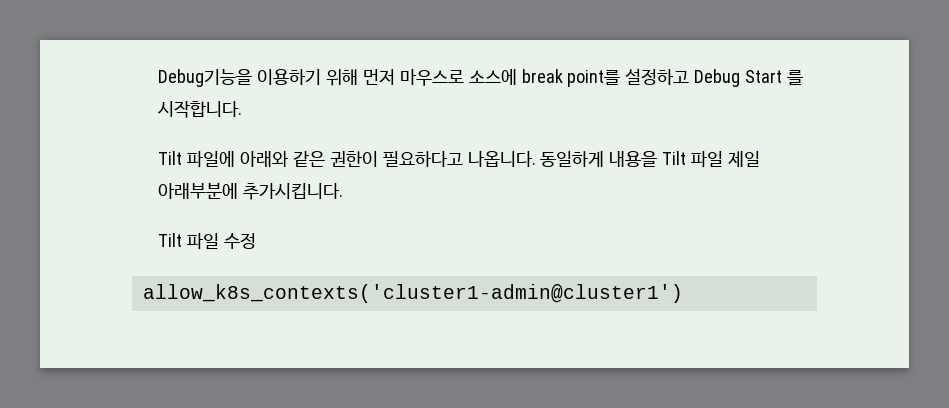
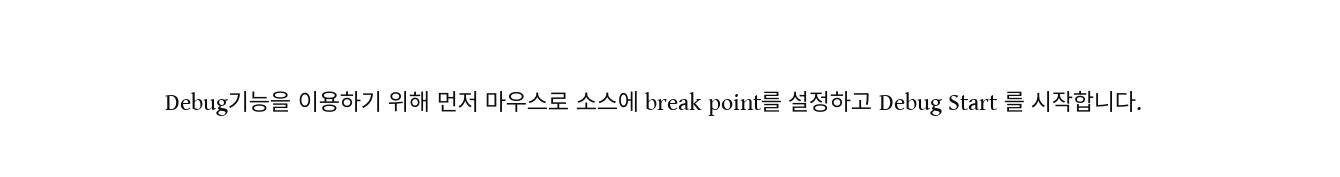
- Tilt 파일에 아래와 같은 권한이 필요하다고 나옵니다. 동일하게 내용을 Tilt 파일 제일 아래부분에 추가시킵니다.
- Tilt 파일 수정
- allow_k8s_contexts('cluster1-admin@cluster1')

